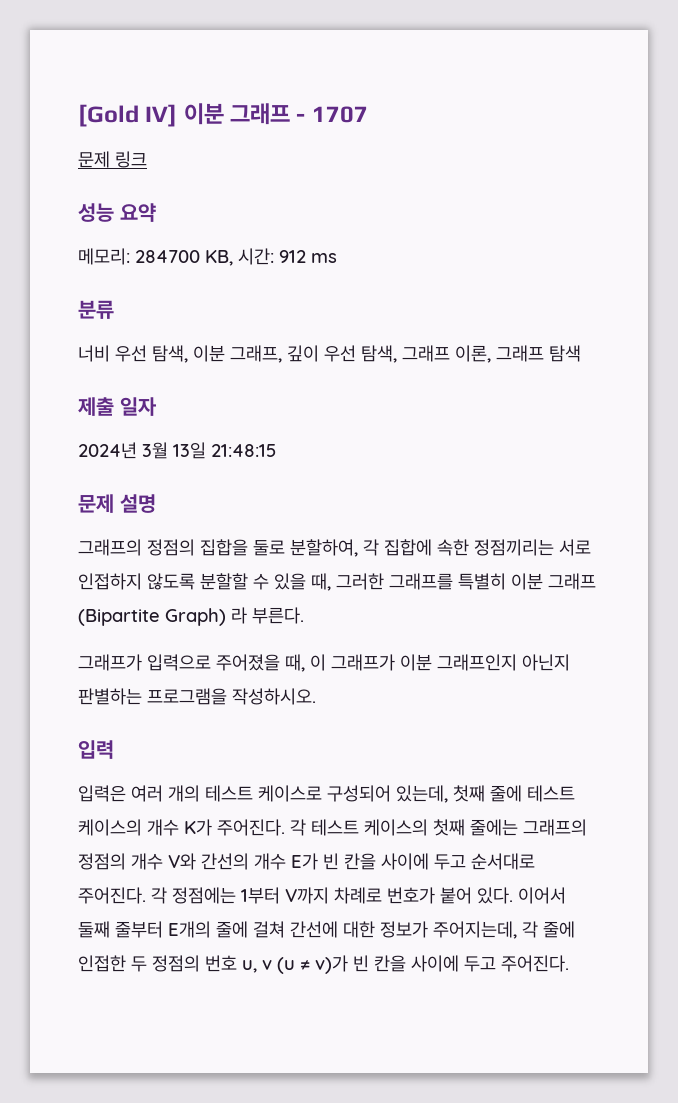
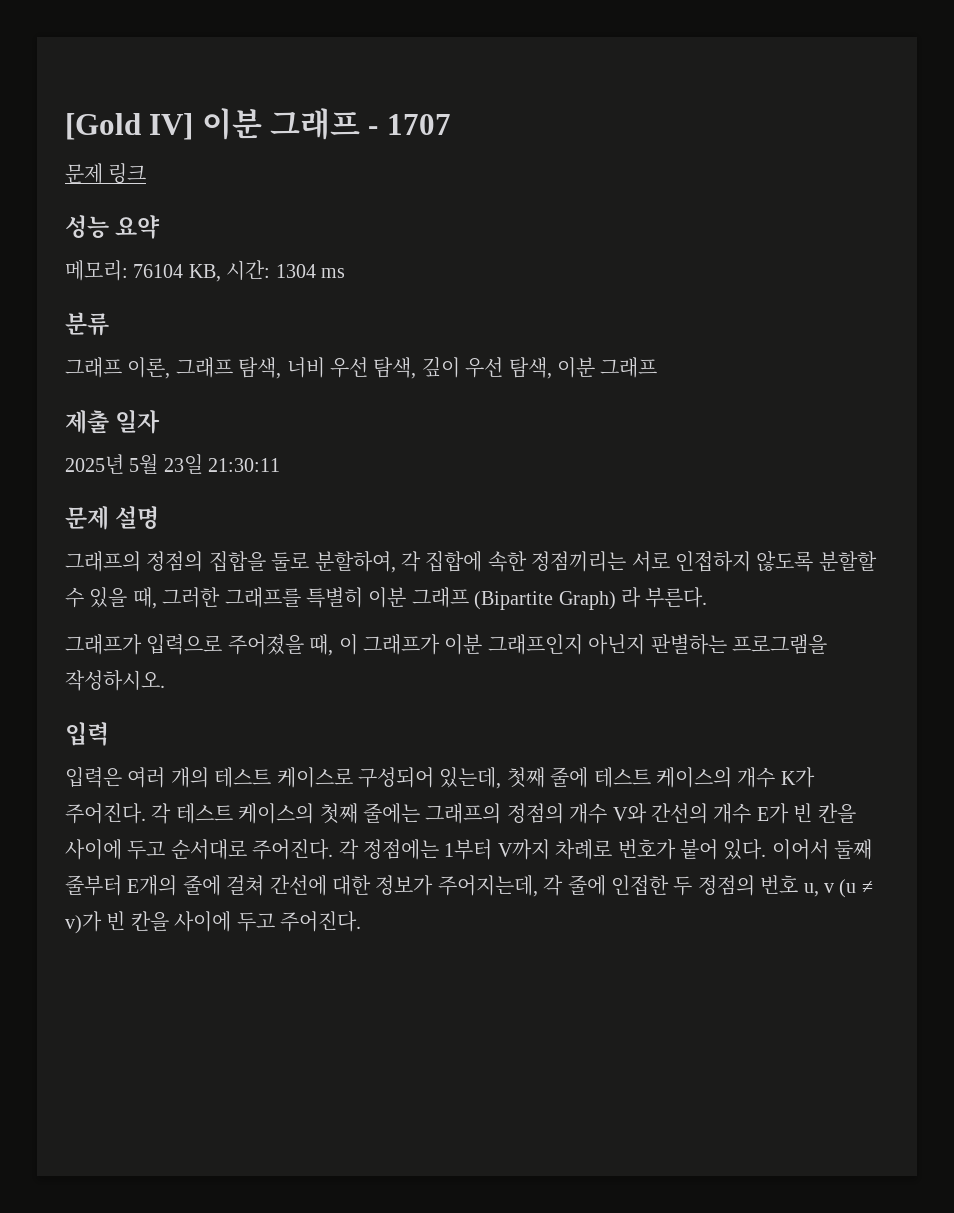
- 메모리: 284700 KB, 시간: 912 ms
+ 메모리: 76104 KB, 시간: 1304 ms
- 너비 우선 탐색, 이분 그래프, 깊이 우선 탐색, 그래프 이론, 그래프 탐색
+ 그래프 이론, 그래프 탐색, 너비 우선 탐색, 깊이 우선 탐색, 이분 그래프
- 2024년 3월 13일 21:48:15
+ 2025년 5월 23일 21:30:11

